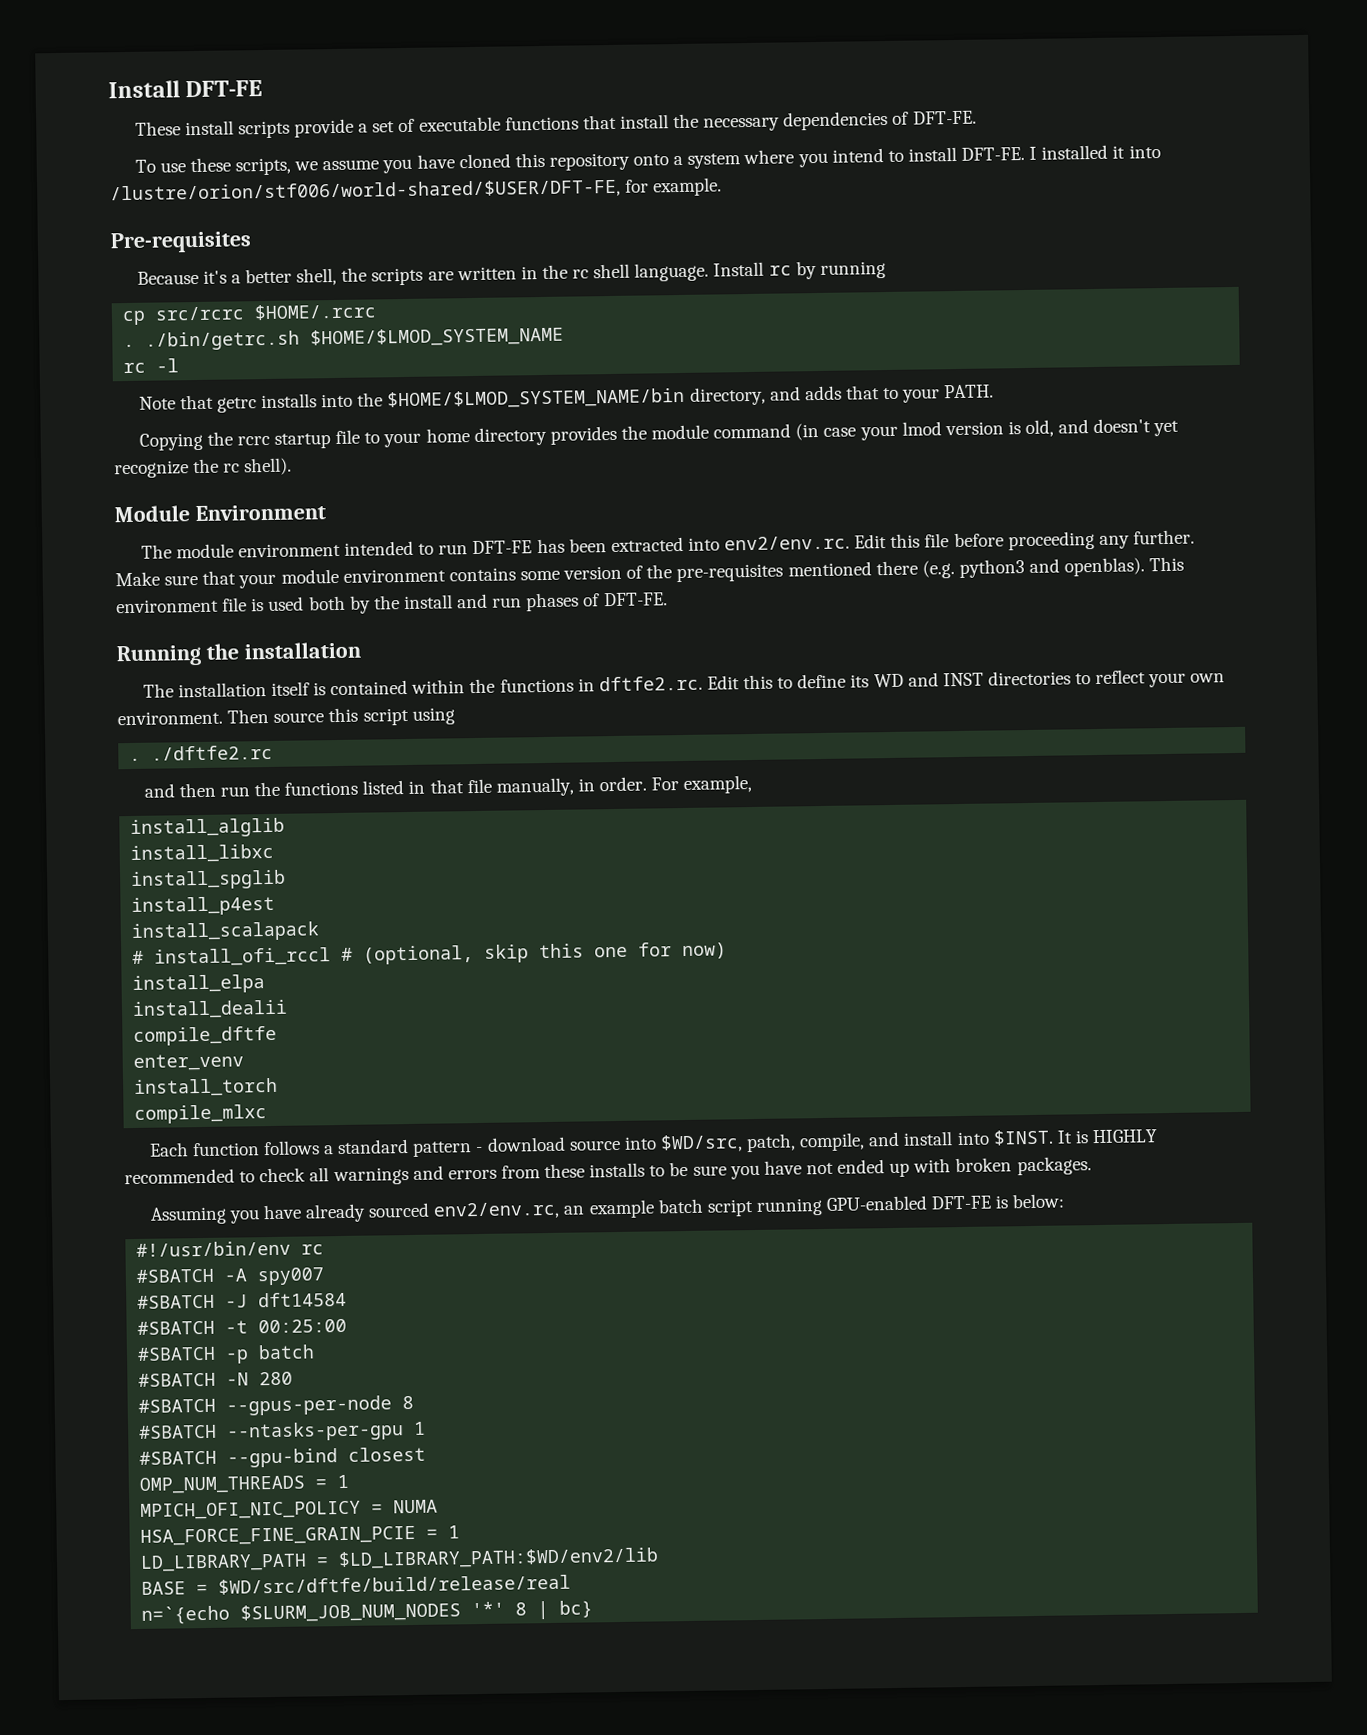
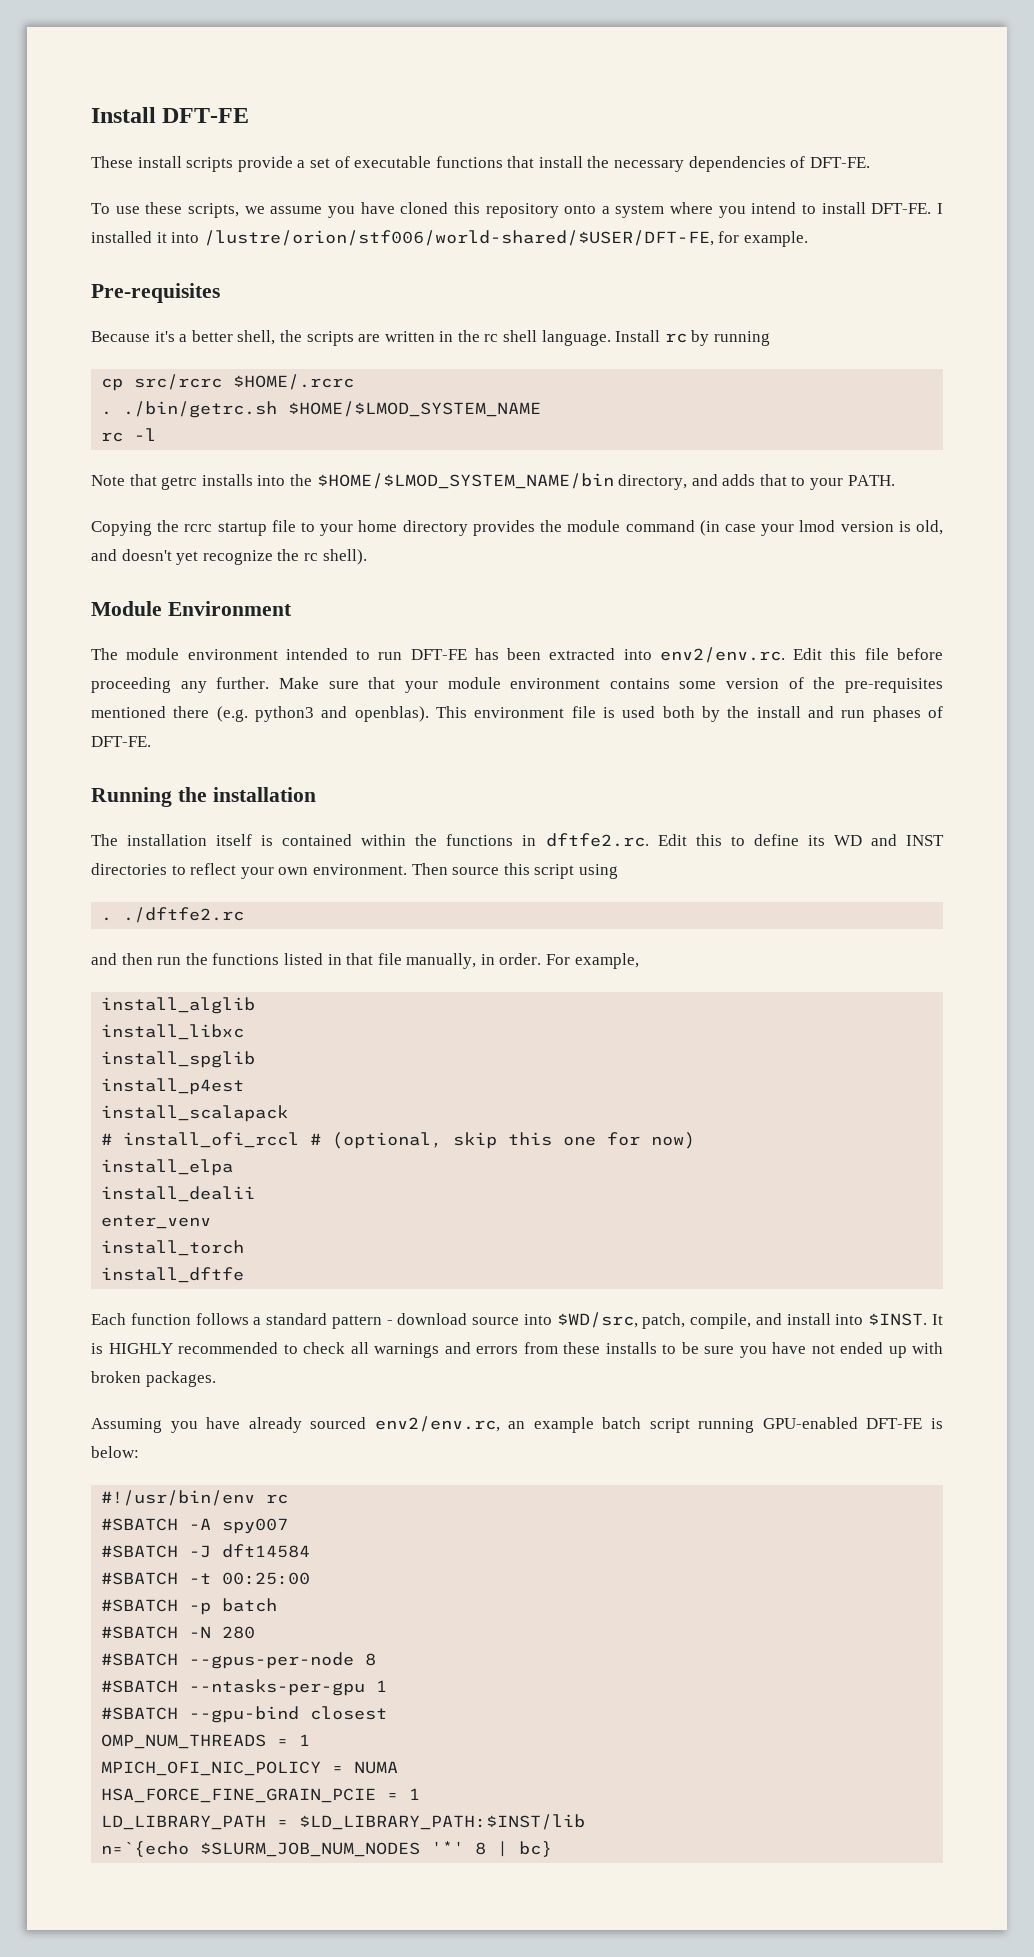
- compile_dftfe
- compile_mlxc
+ install_dftfe
- LD_LIBRARY_PATH = $LD_LIBRARY_PATH:$WD/env2/lib
- BASE = $WD/src/dftfe/build/release/real
+ LD_LIBRARY_PATH = $LD_LIBRARY_PATH:$INST/lib

